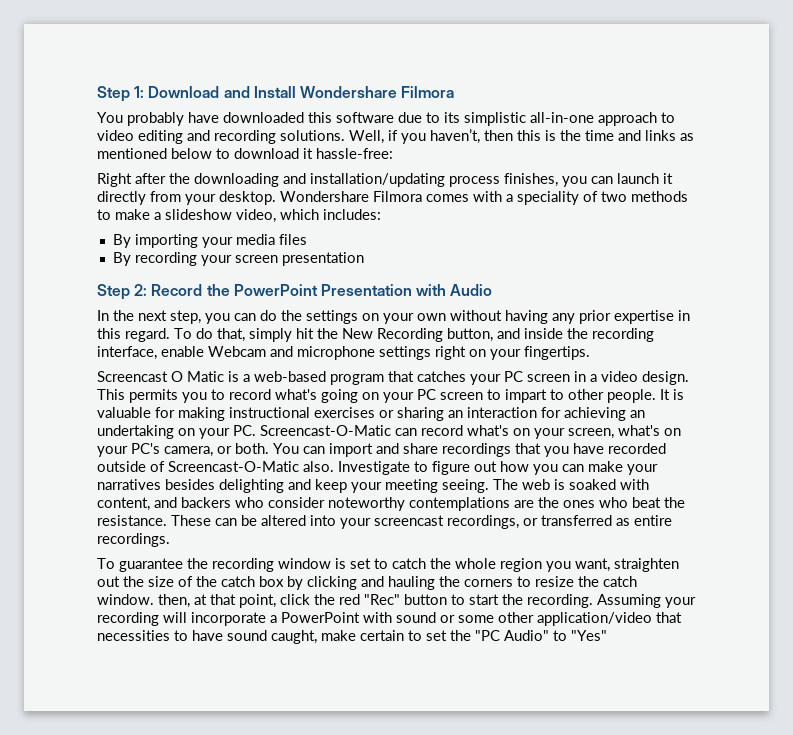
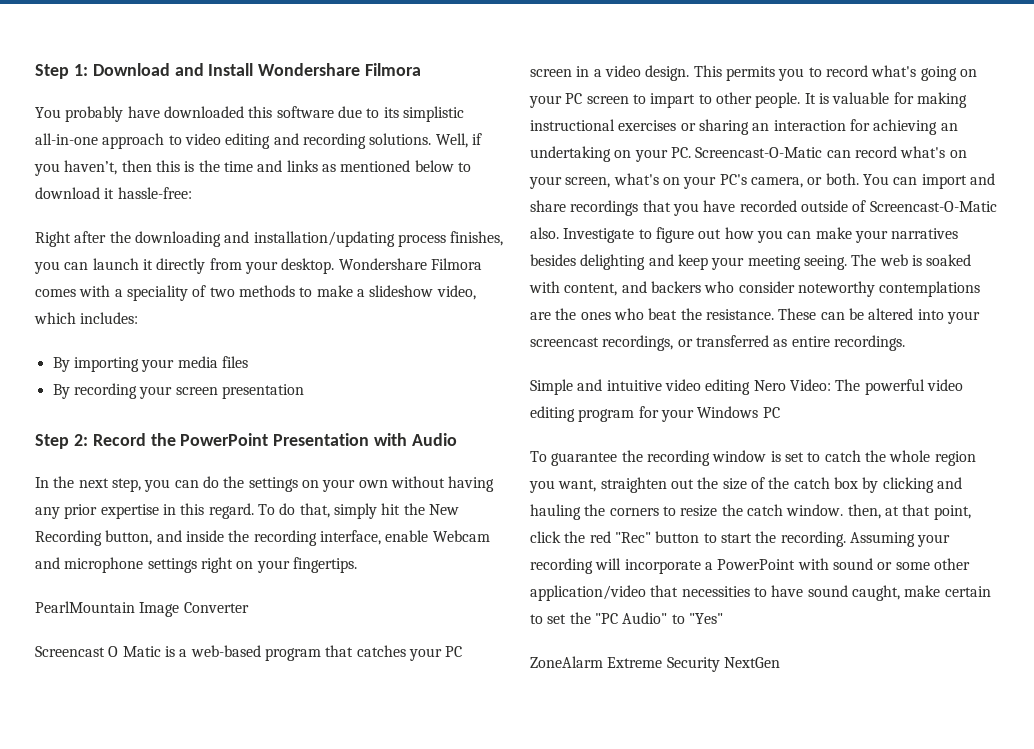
+ PearlMountain Image Converter
+ Simple and intuitive video editing Nero Video: The powerful video editing program for your Windows PC
+ ZoneAlarm Extreme Security NextGen

